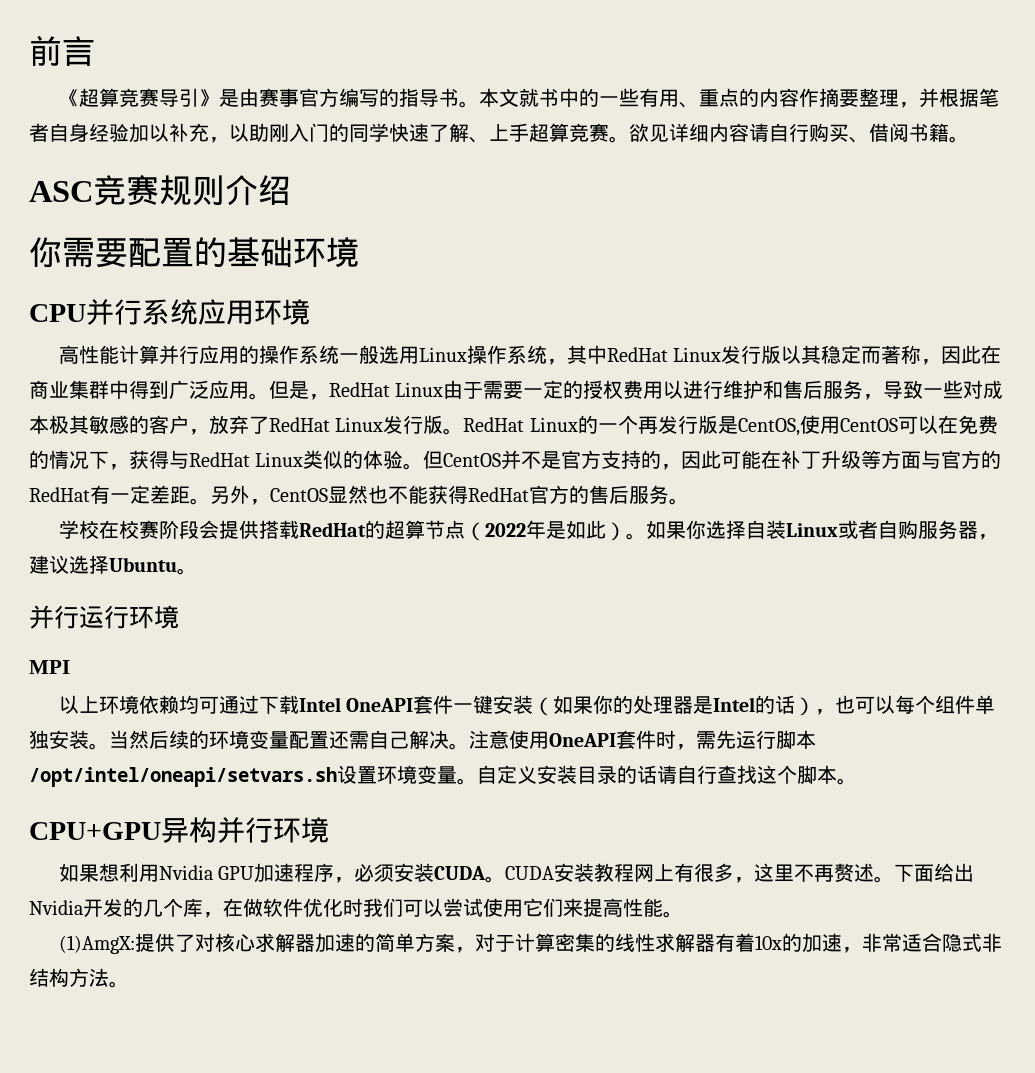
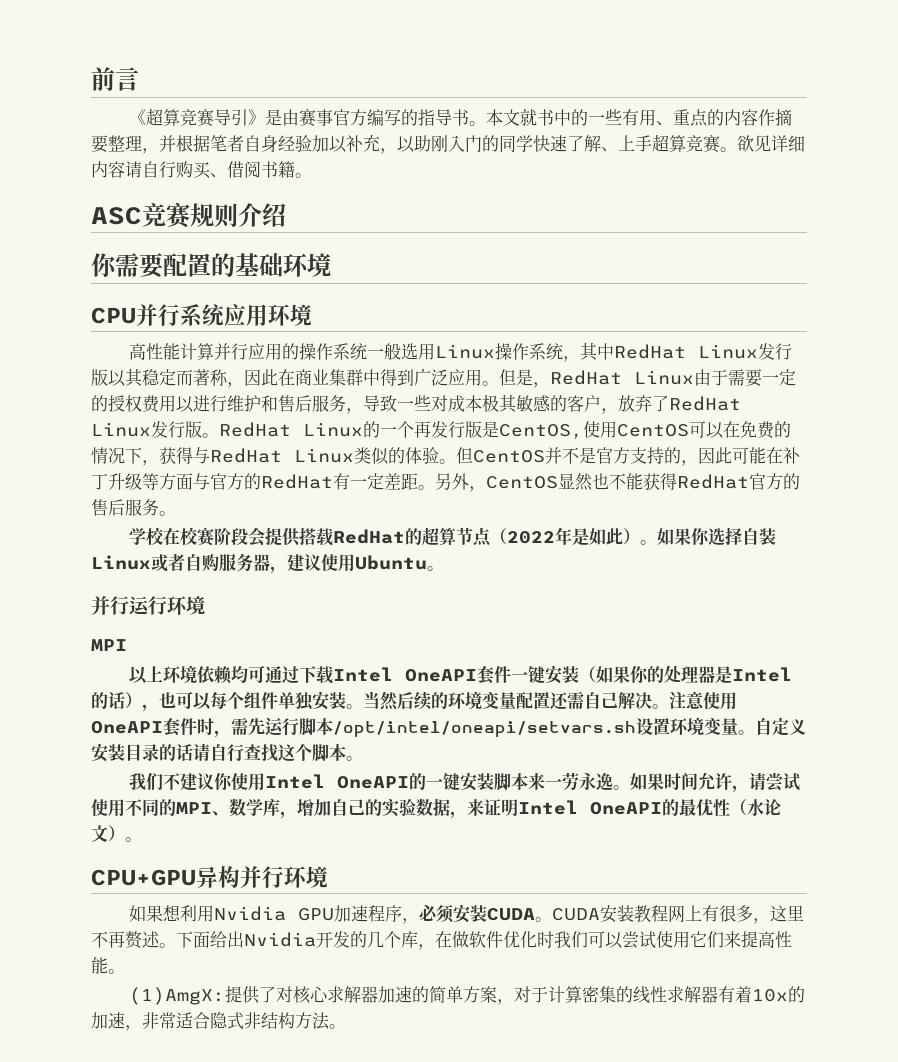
- 如果你选择自装Linux或者自购服务器，建议选择Ubuntu。
+ 如果你选择自装Linux或者自购服务器，建议使用Ubuntu。
+ 我们不建议你使用Intel OneAPI的一键安装脚本来一劳永逸。如果时间允许，请尝试使用不同的MPI、数学库，增加自己的实验数据，来证明Intel OneAPI的最优性（水论文）。

